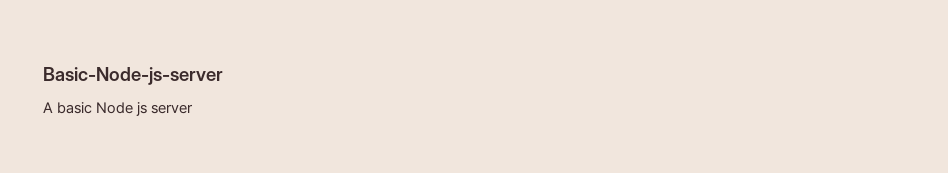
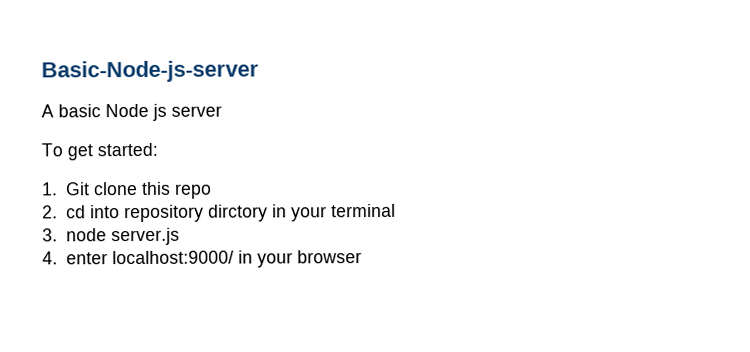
+ To get started:
+ 1. Git clone this repo
+ 2. cd into repository dirctory in your terminal
+ 3. node server.js
+ 4. enter localhost:9000/ in your browser

